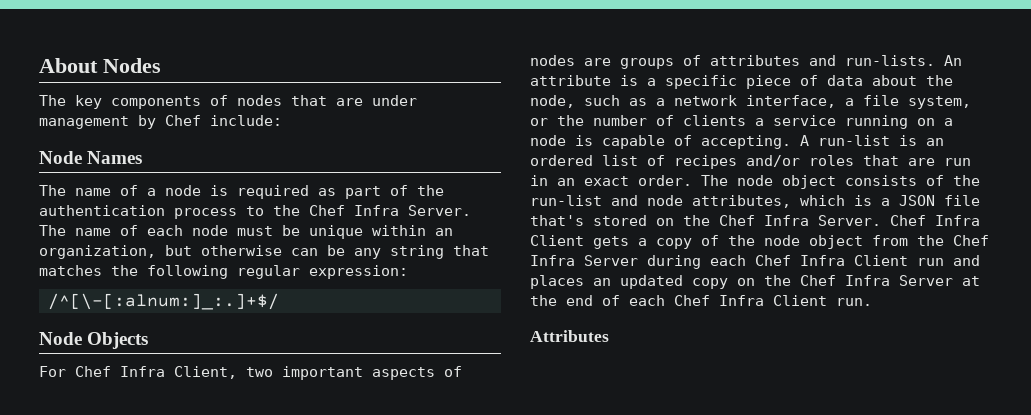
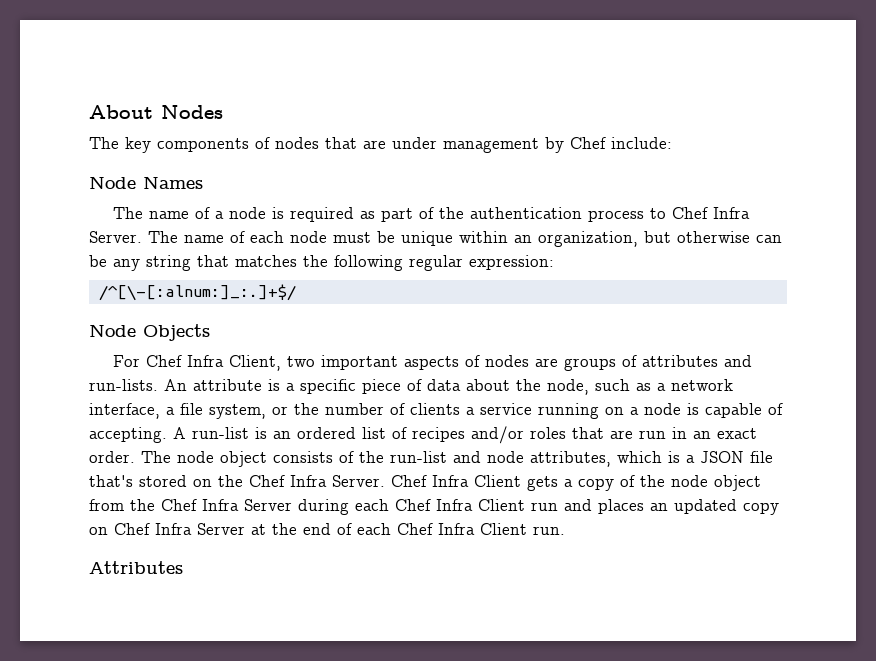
- The name of a node is required as part of the authentication process to the Chef Infra Server.
+ The name of a node is required as part of the authentication process to Chef Infra Server.
- Chef Infra Client gets a copy of the node object from the Chef Infra Server during each Chef Infra Client run and places an updated copy on the Chef Infra Server at the end of each Chef Infra Client run.
+ Chef Infra Client gets a copy of the node object from the Chef Infra Server during each Chef Infra Client run and places an updated copy on Chef Infra Server at the end of each Chef Infra Client run.

